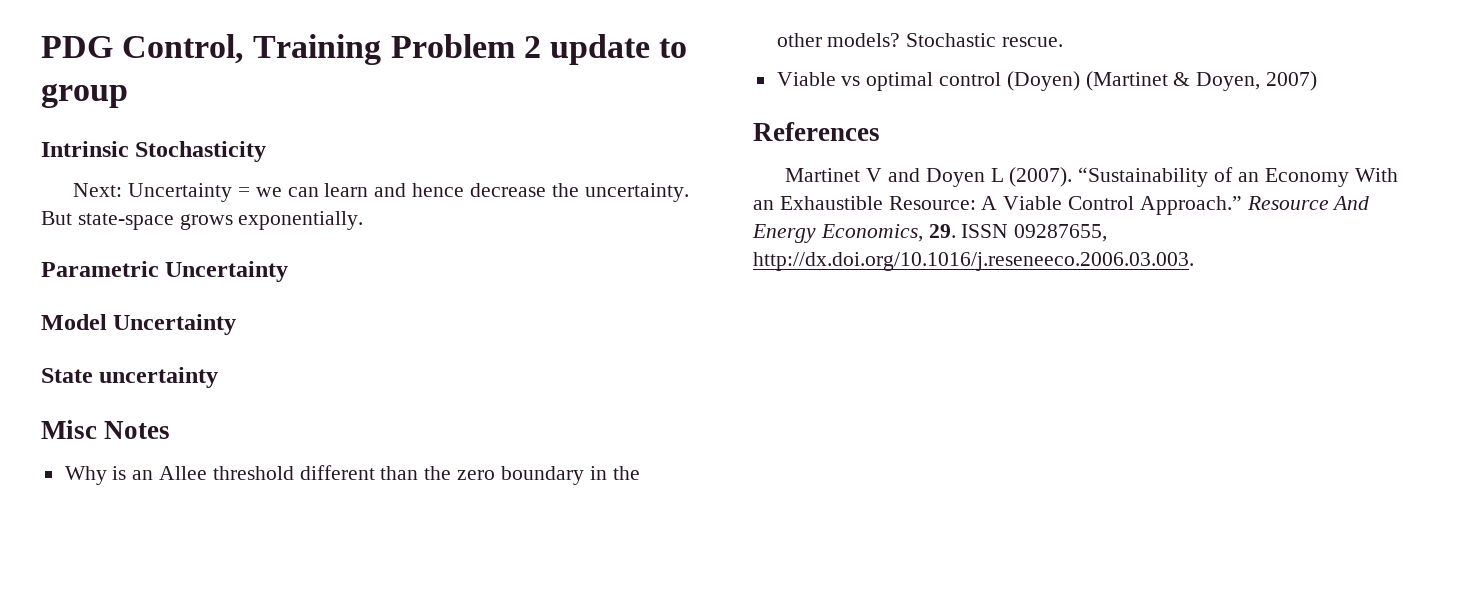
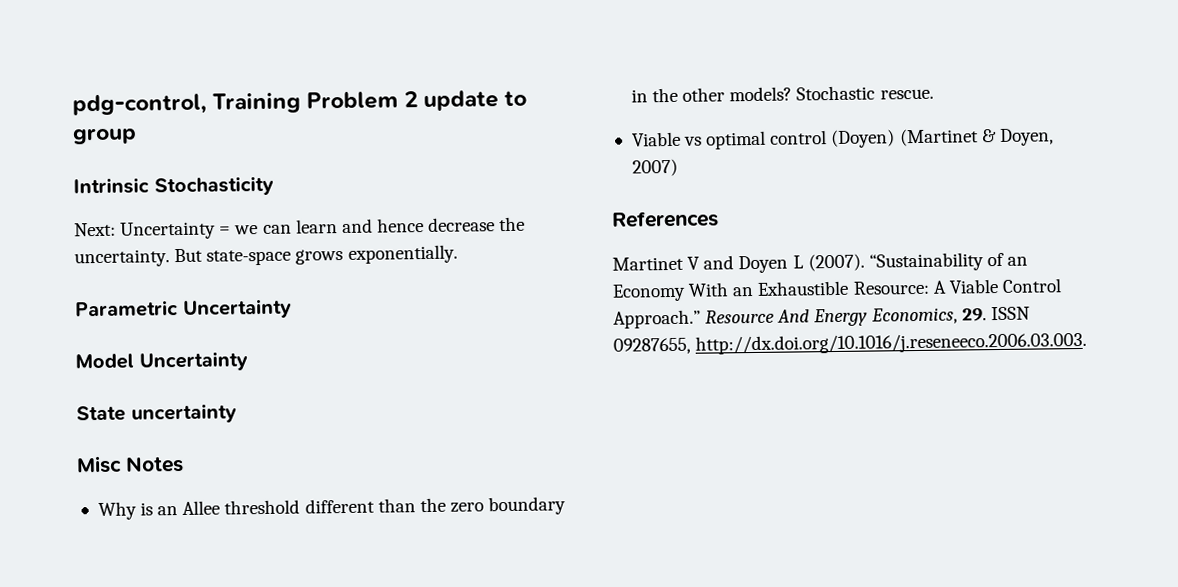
- PDG Control, Training Problem 2 update to group
+ pdg-control, Training Problem 2 update to group

